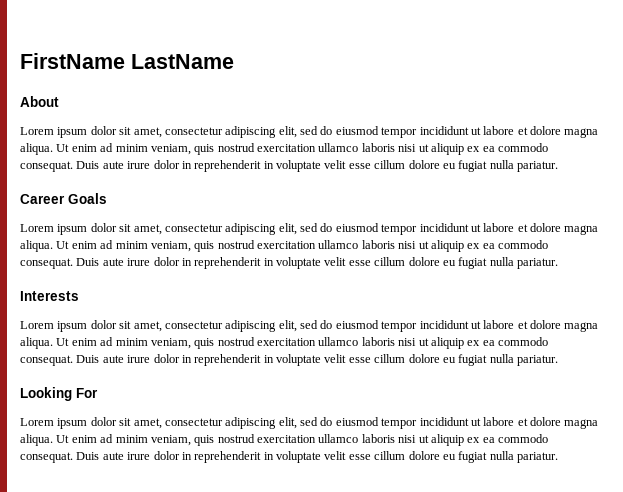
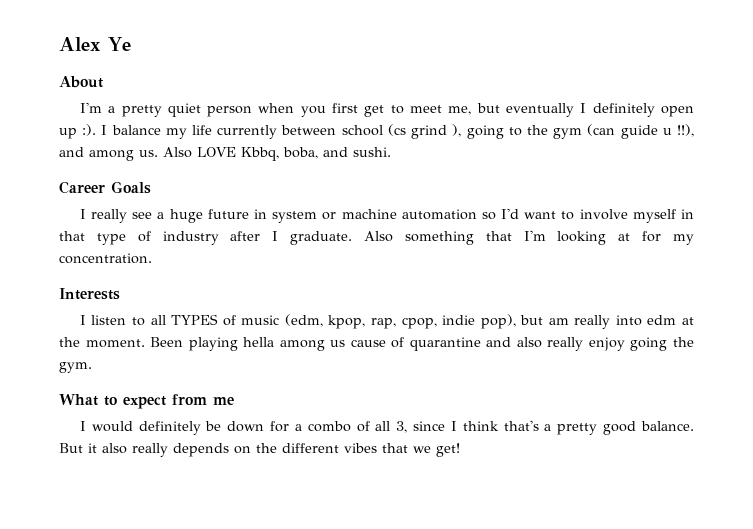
- FirstName LastName
+ Alex Ye
  About
- Lorem ipsum dolor sit amet, consectetur adipiscing elit, sed do eiusmod tempor incididunt ut labore et dolore magna aliqua. Ut enim ad minim veniam, quis nostrud exercitation ullamco laboris nisi ut aliquip ex ea commodo consequat. Duis aute irure dolor in reprehenderit in voluptate velit esse cillum dolore eu fugiat nulla pariatur.
+ I'm a pretty quiet person when you first get to meet me, but eventually I definitely open up :). I balance my life currently between school (cs grind ), going to the gym (can guide u !!), and among us. Also LOVE Kbbq, boba, and sushi.
  Career Goals
- Lorem ipsum dolor sit amet, consectetur adipiscing elit, sed do eiusmod tempor incididunt ut labore et dolore magna aliqua. Ut enim ad minim veniam, quis nostrud exercitation ullamco laboris nisi ut aliquip ex ea commodo consequat. Duis aute irure dolor in reprehenderit in voluptate velit esse cillum dolore eu fugiat nulla pariatur.
+ I really see a huge future in system or machine automation so I'd want to involve myself in that type of industry after I graduate. Also something that I'm looking at for my concentration.
  Interests
- Lorem ipsum dolor sit amet, consectetur adipiscing elit, sed do eiusmod tempor incididunt ut labore et dolore magna aliqua. Ut enim ad minim veniam, quis nostrud exercitation ullamco laboris nisi ut aliquip ex ea commodo consequat. Duis aute irure dolor in reprehenderit in voluptate velit esse cillum dolore eu fugiat nulla pariatur.
- Looking For
- Lorem ipsum dolor sit amet, consectetur adipiscing elit, sed do eiusmod tempor incididunt ut labore et dolore magna aliqua. Ut enim ad minim veniam, quis nostrud exercitation ullamco laboris nisi ut aliquip ex ea commodo consequat. Duis aute irure dolor in reprehenderit in voluptate velit esse cillum dolore eu fugiat nulla pariatur.
+ I listen to all TYPES of music (edm, kpop, rap, cpop, indie pop), but am really into edm at the moment. Been playing hella among us cause of quarantine and also really enjoy going the gym.
+ What to expect from me
+ I would definitely be down for a combo of all 3, since I think that's a pretty good balance. But it also really depends on the different vibes that we get!

